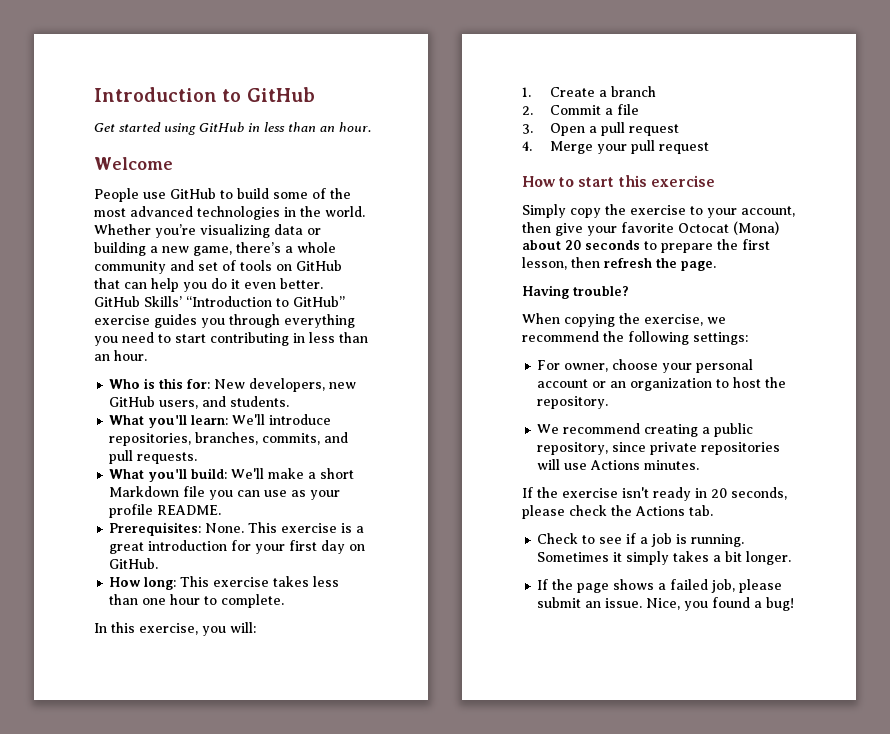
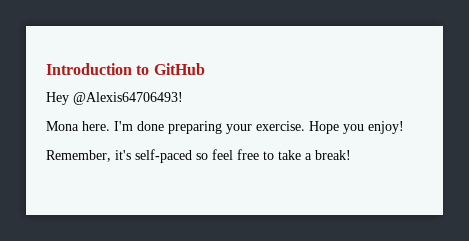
- Get started using GitHub in less than an hour.
- Welcome
- People use GitHub to build some of the most advanced technologies in the world. Whether you’re visualizing data or building a new game, there’s a whole community and set of tools on GitHub that can help you do it even better. GitHub Skills’ “Introduction to GitHub” exercise guides you through everything you need to start contributing in less than an hour.
- Who is this for: New developers, new GitHub users, and students.
- What you'll learn: We'll introduce repositories, branches, commits, and pull requests.
- What you'll build: We'll make a short Markdown file you can use as your profile README.
- Prerequisites: None. This exercise is a great introduction for your first day on GitHub.
- How long: This exercise takes less than one hour to complete.
- In this exercise, you will:
- 1. Create a branch
- 2. Commit a file
- 3. Open a pull request
- 4. Merge your pull request
- How to start this exercise
- Simply copy the exercise to your account, then give your favorite Octocat (Mona) about 20 seconds to prepare the first lesson, then refresh the page.
- Having trouble?
- When copying the exercise, we recommend the following settings:
- For owner, choose your personal account or an organization to host the repository.
- We recommend creating a public repository, since private repositories will use Actions minutes.
- If the exercise isn't ready in 20 seconds, please check the Actions tab.
- Check to see if a job is running. Sometimes it simply takes a bit longer.
- If the page shows a failed job, please submit an issue. Nice, you found a bug!
+ Hey @Alexis64706493!
+ Mona here. I'm done preparing your exercise. Hope you enjoy!
+ Remember, it's self-paced so feel free to take a break!

